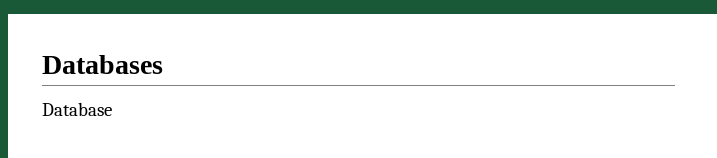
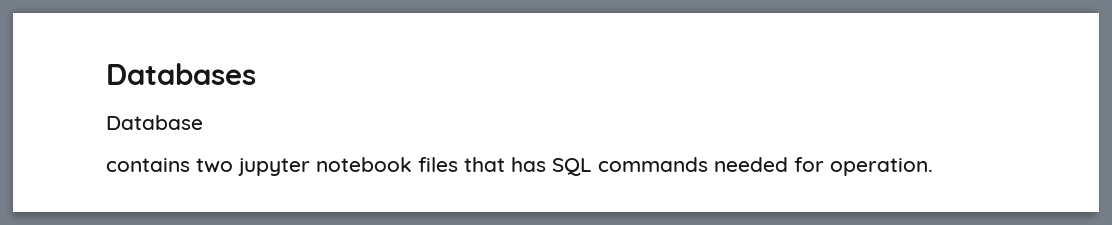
+ contains two jupyter notebook files that has SQL commands needed for operation.

